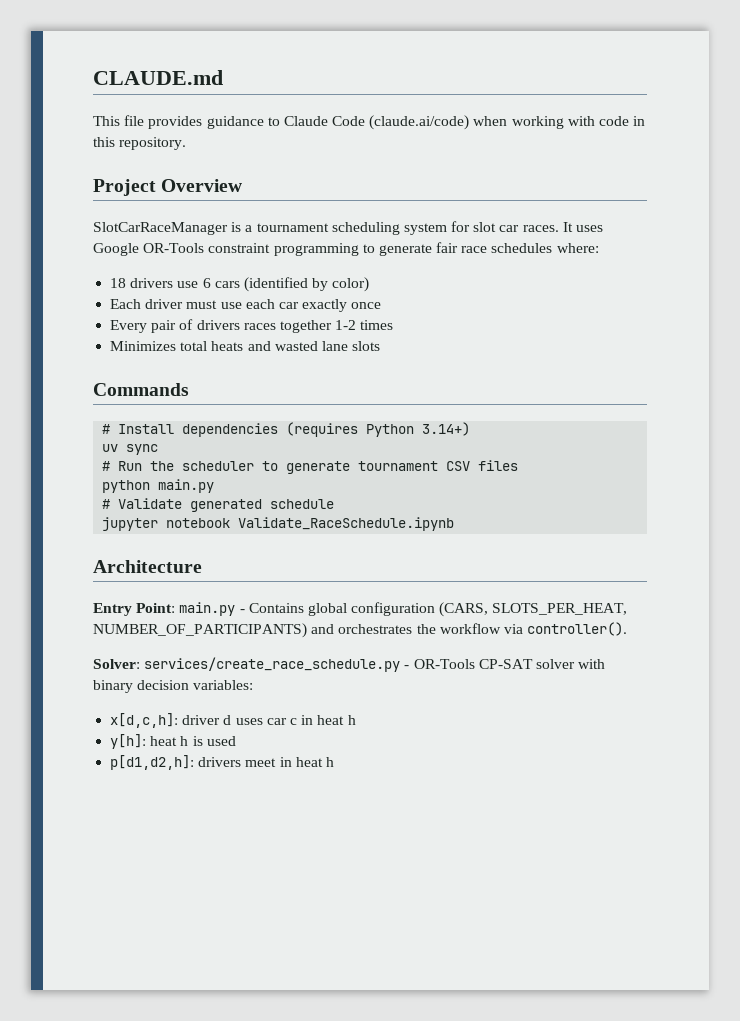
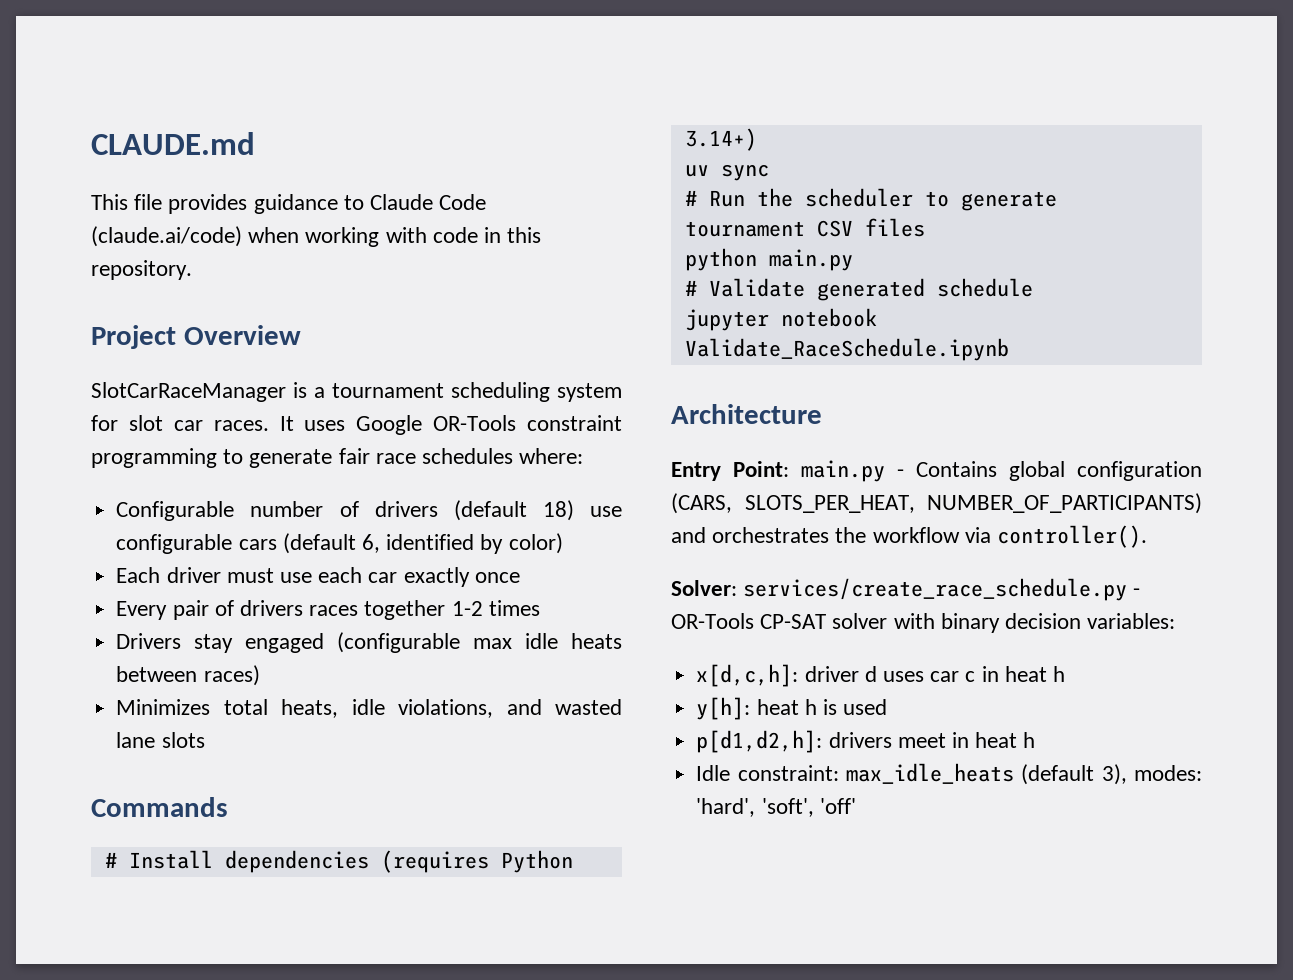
- 18 drivers use 6 cars (identified by color)
+ Configurable number of drivers (default 18) use configurable cars (default 6, identified by color)
+ Drivers stay engaged (configurable max idle heats between races)
- Minimizes total heats and wasted lane slots
+ Minimizes total heats, idle violations, and wasted lane slots
+ Idle constraint: max_idle_heats (default 3), modes: 'hard', 'soft', 'off'

